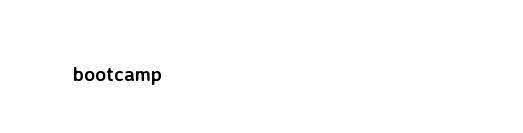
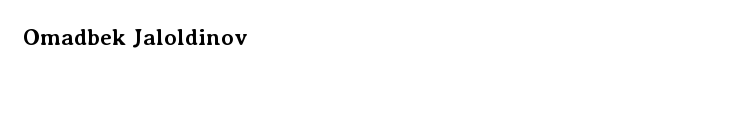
- bootcamp
+ Omadbek Jaloldinov

